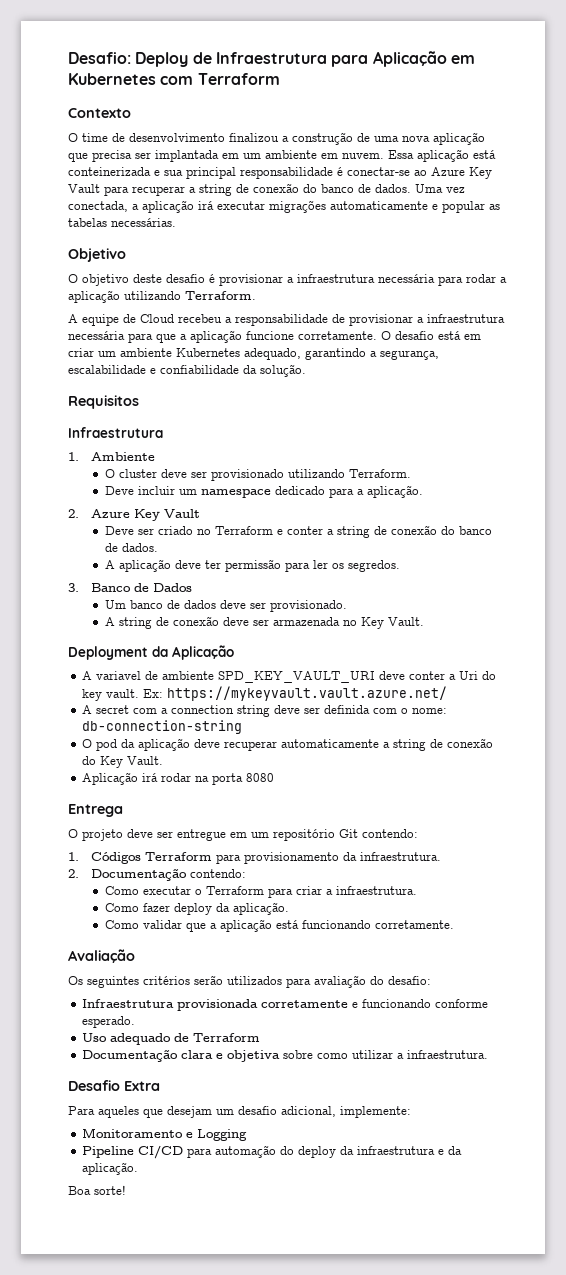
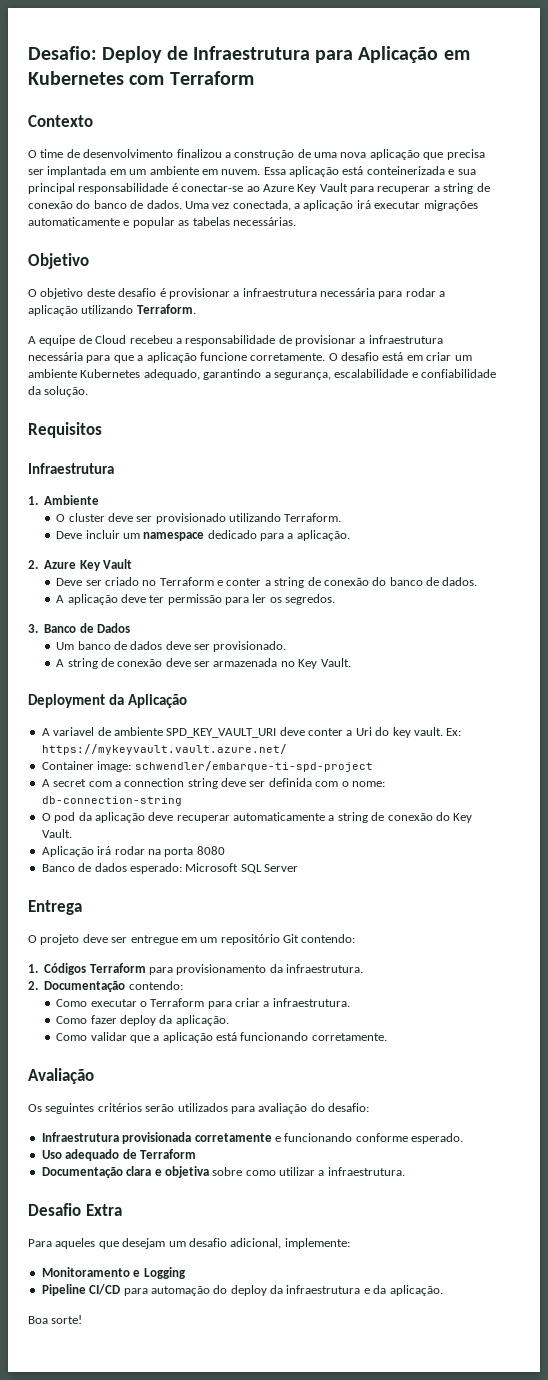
+ Container image: schwendler/embarque-ti-spd-project
+ Banco de dados esperado: Microsoft SQL Server

